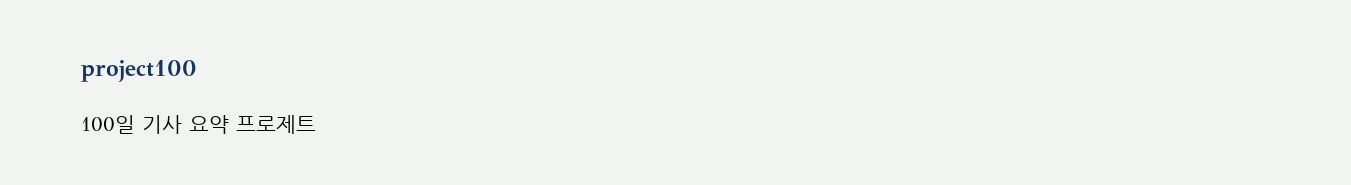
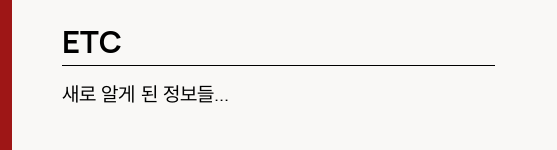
- project100
- 100일 기사 요약 프로제트
+ ETC
+ 새로 알게 된 정보들...

